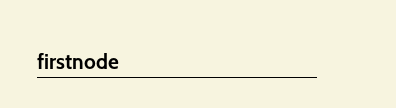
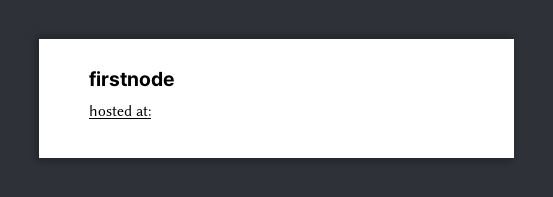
+ hosted at:

